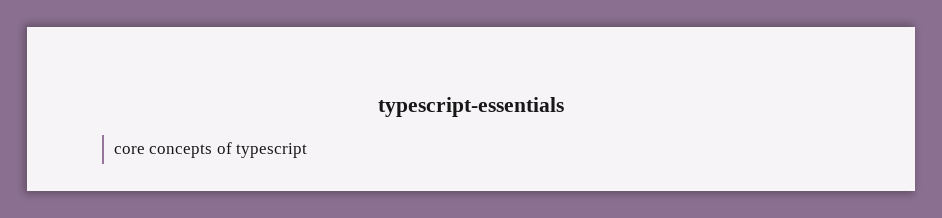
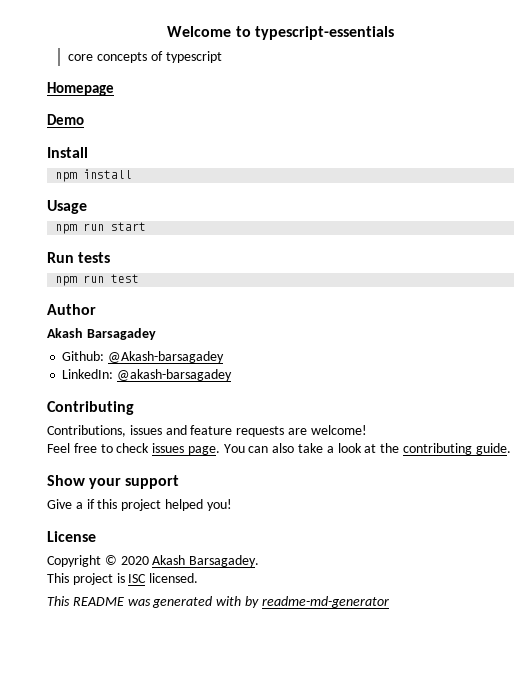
- typescript-essentials
+ Welcome to typescript-essentials
+ Homepage
+ Demo
+ Install
+ npm install
+ Usage
+ npm run start
+ Run tests
+ npm run test
+ Author
+ Akash Barsagadey
+ Github: @Akash-barsagadey
+ LinkedIn: @akash-barsagadey
+ Contributing
+ Contributions, issues and feature requests are welcome!
+ Feel free to check issues page. You can also take a look at the contributing guide.
+ Show your support
+ Give a if this project helped you!
+ License
+ Copyright © 2020 Akash Barsagadey.
+ This project is ISC licensed.
+ This README was generated with by readme-md-generator

